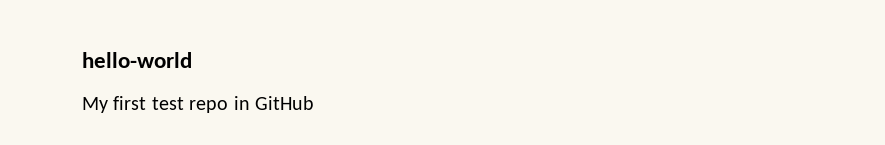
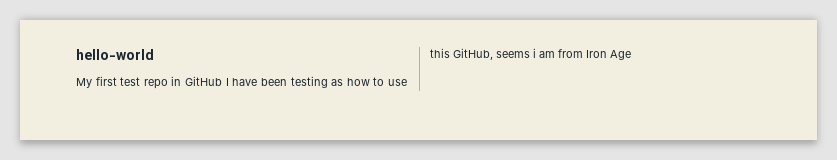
- My first test repo in GitHub
+ My first test repo in GitHub I have been testing as how to use this GitHub, seems i am from Iron Age

